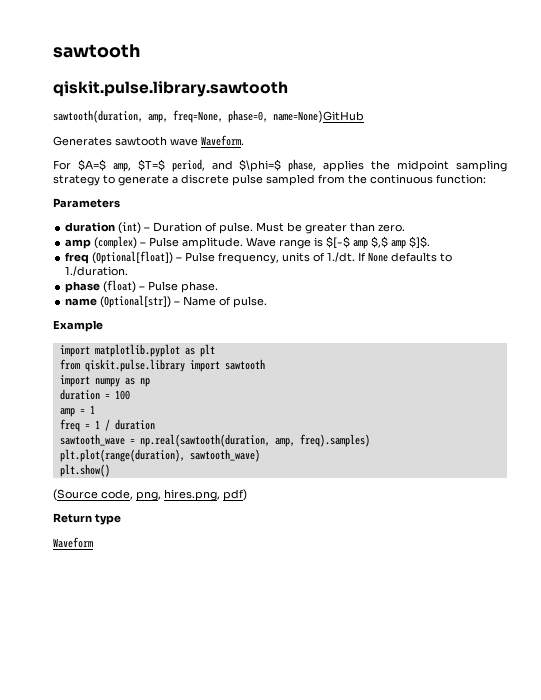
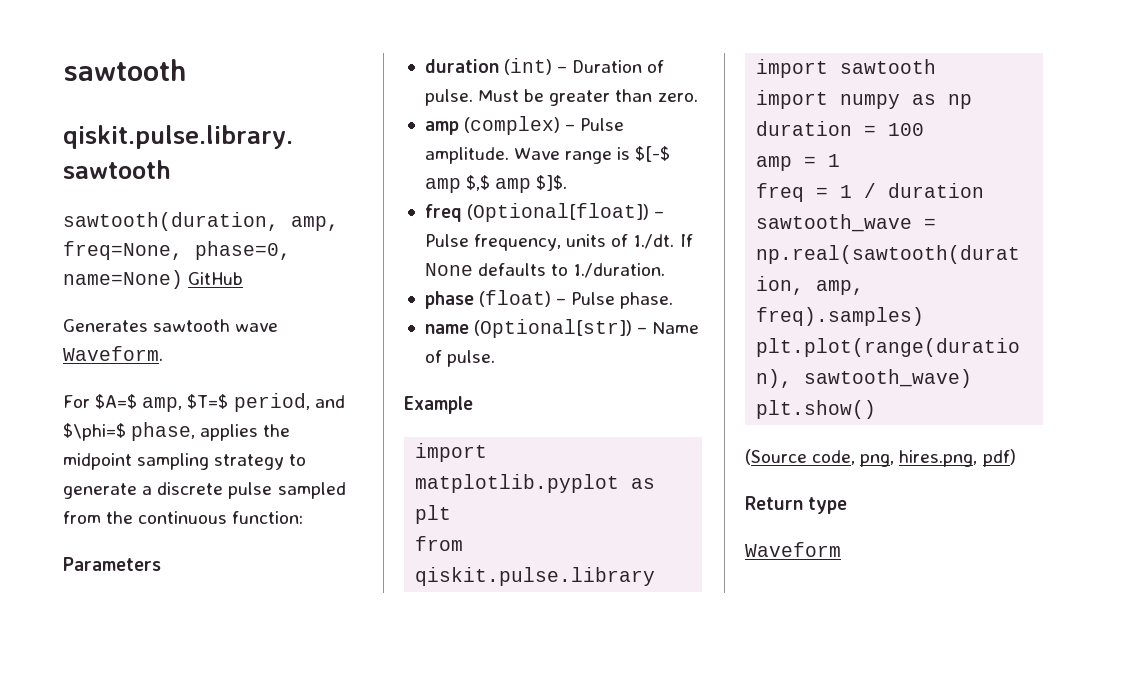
- sawtooth(duration, amp, freq=None, phase=0, name=None)GitHub
+ sawtooth(duration, amp, freq=None, phase=0, name=None) GitHub

